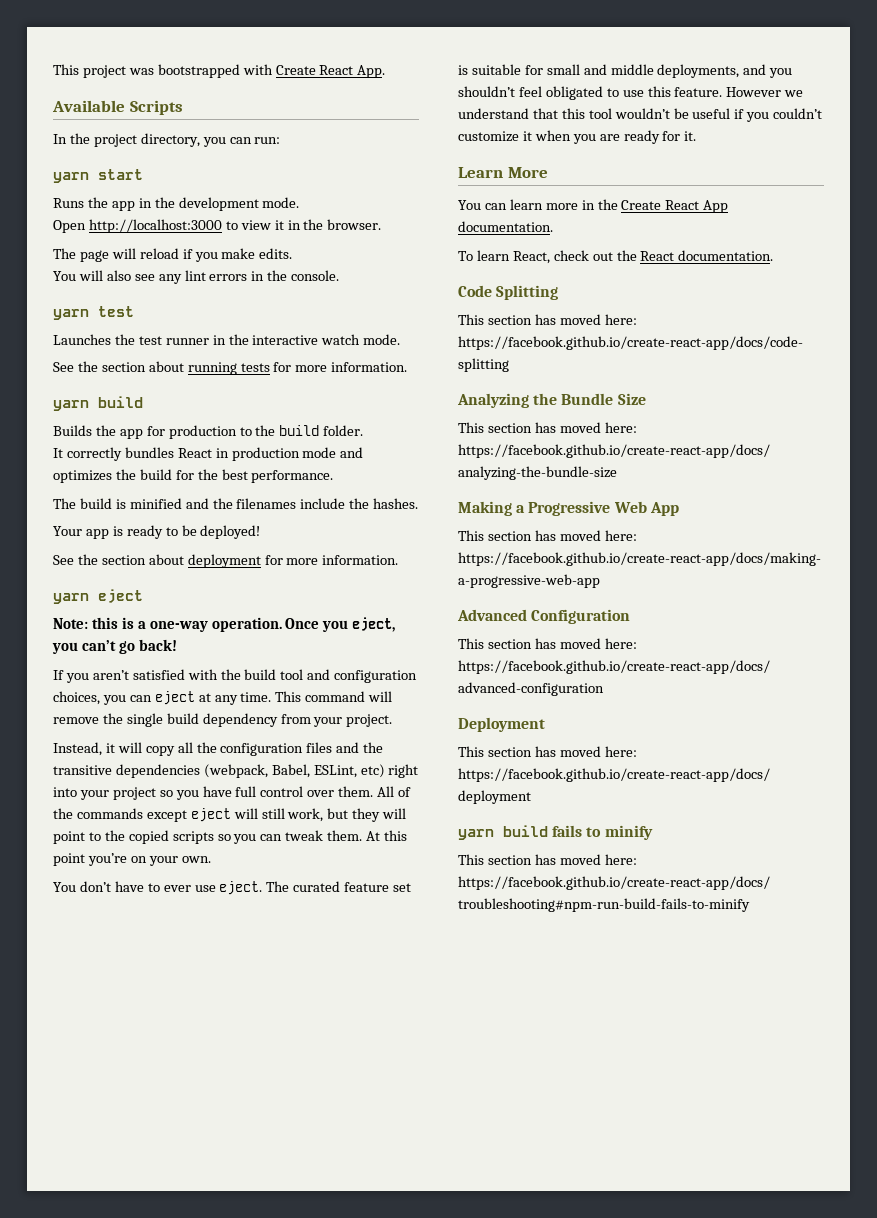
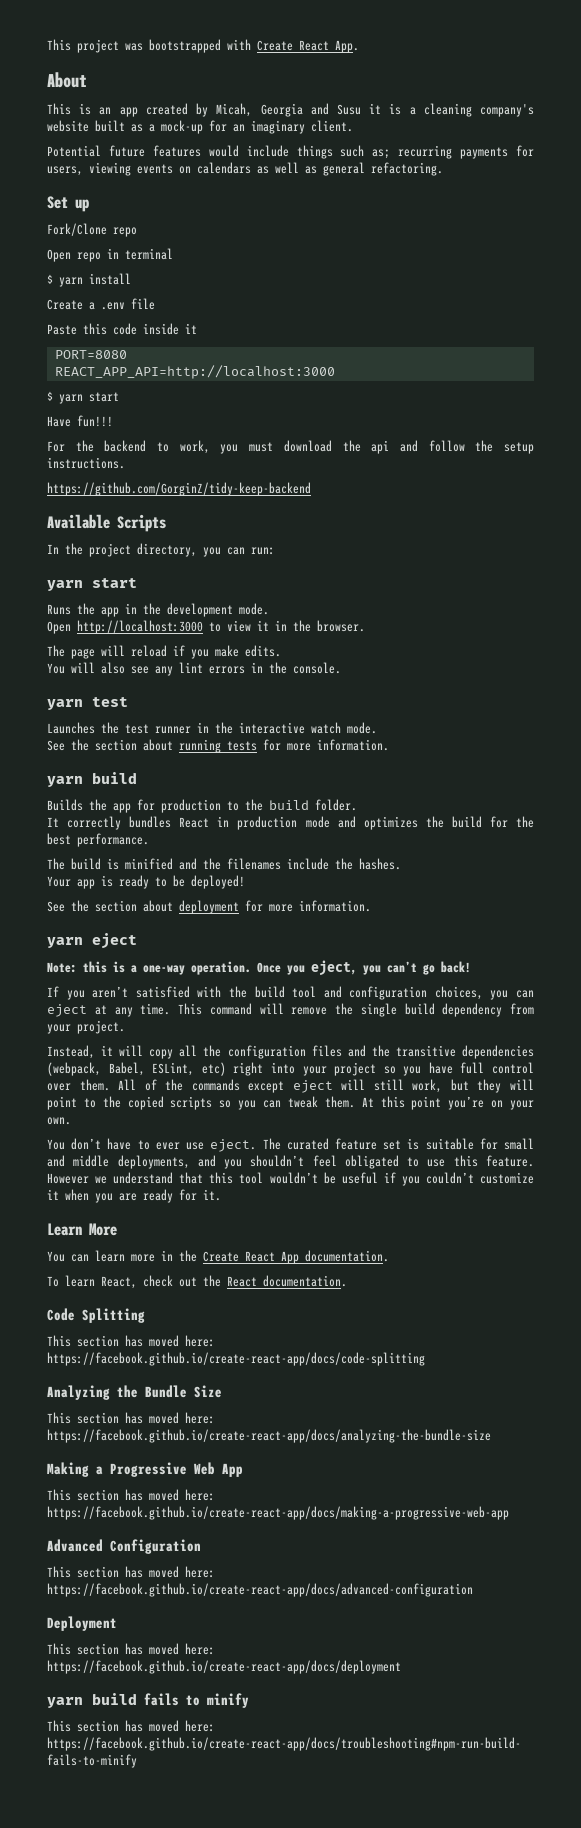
+ About
+ This is an app created by Micah, Georgia and Susu it is a cleaning company's website built as a mock-up for an imaginary client.
+ Potential future features would include things such as; recurring payments for users, viewing events on calendars as well as general refactoring.
+ Set up
+ Fork/Clone repo
+ Open repo in terminal
+ $ yarn install
+ Create a .env file
+ Paste this code inside it
+ PORT=8080
+ REACT_APP_API=http://localhost:3000
+ $ yarn start
+ Have fun!!!
+ For the backend to work, you must download the api and follow the setup instructions.
+ https://github.com/GorginZ/tidy-keep-backend

